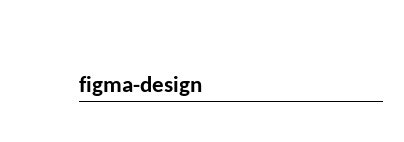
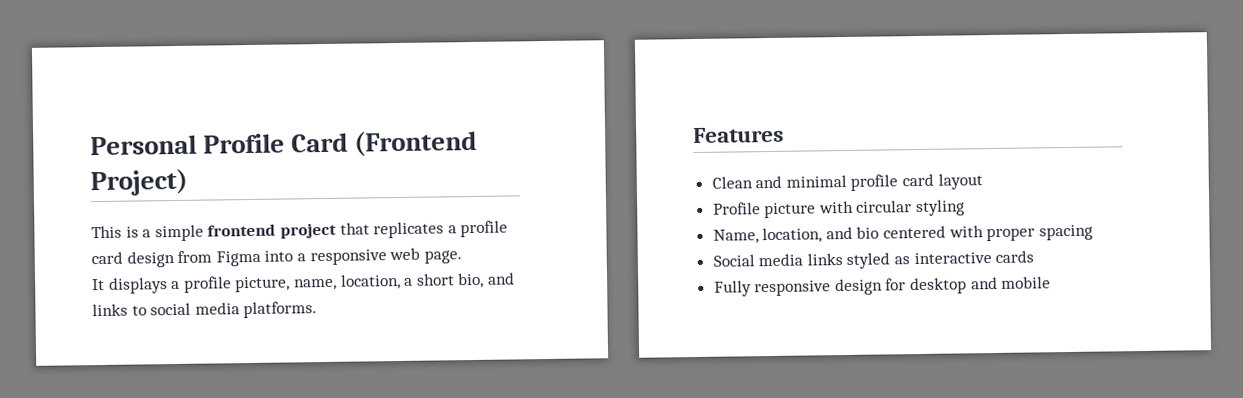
- figma-design
+ Personal Profile Card (Frontend Project)
+ This is a simple frontend project that replicates a profile card design from Figma into a responsive web page.
+ It displays a profile picture, name, location, a short bio, and links to social media platforms.
+ Features
+ Clean and minimal profile card layout
+ Profile picture with circular styling
+ Name, location, and bio centered with proper spacing
+ Social media links styled as interactive cards
+ Fully responsive design for desktop and mobile

